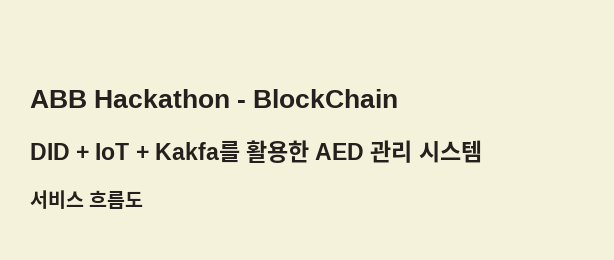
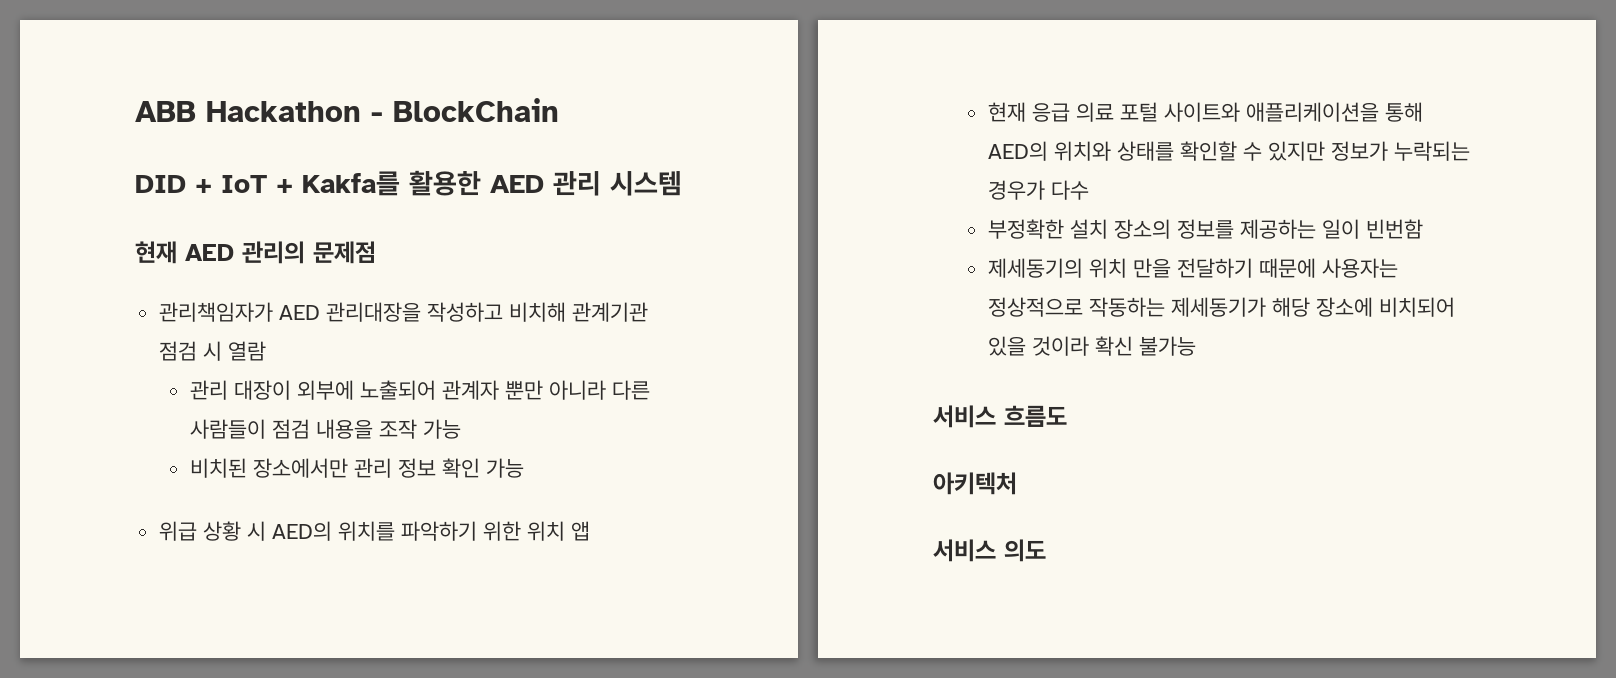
+ 현재 AED 관리의 문제점
+ 관리책임자가 AED 관리대장을 작성하고 비치해 관계기관 점검 시 열람
+ 관리 대장이 외부에 노출되어 관계자 뿐만 아니라 다른 사람들이 점검 내용을 조작 가능
+ 비치된 장소에서만 관리 정보 확인 가능
+ 위급 상황 시 AED의 위치를 파악하기 위한 위치 앱
+ 현재 응급 의료 포털 사이트와 애플리케이션을 통해 AED의 위치와 상태를 확인할 수 있지만 정보가 누락되는 경우가 다수
+ 부정확한 설치 장소의 정보를 제공하는 일이 빈번함
+ 제세동기의 위치 만을 전달하기 때문에 사용자는 정상적으로 작동하는 제세동기가 해당 장소에 비치되어 있을 것이라 확신 불가능
+ 아키텍처
+ 서비스 의도

